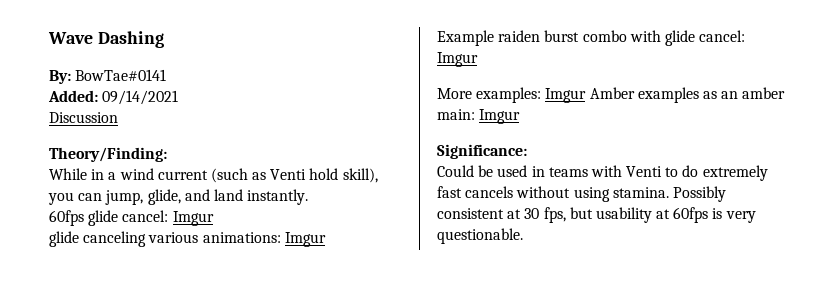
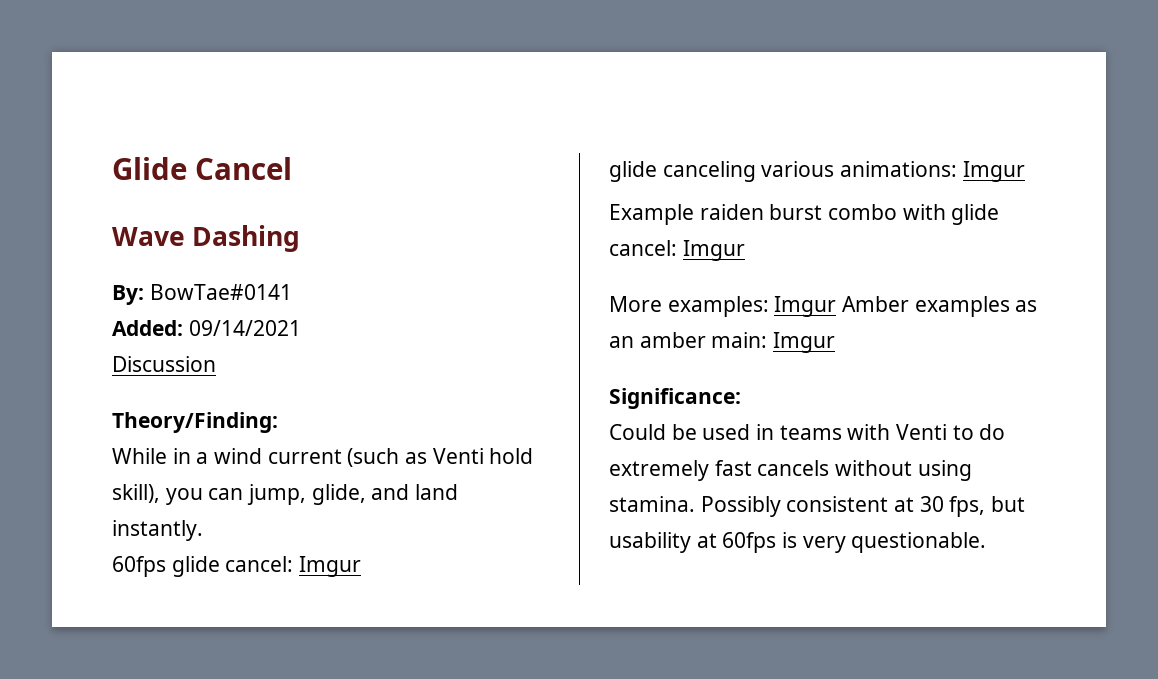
+ Glide Cancel

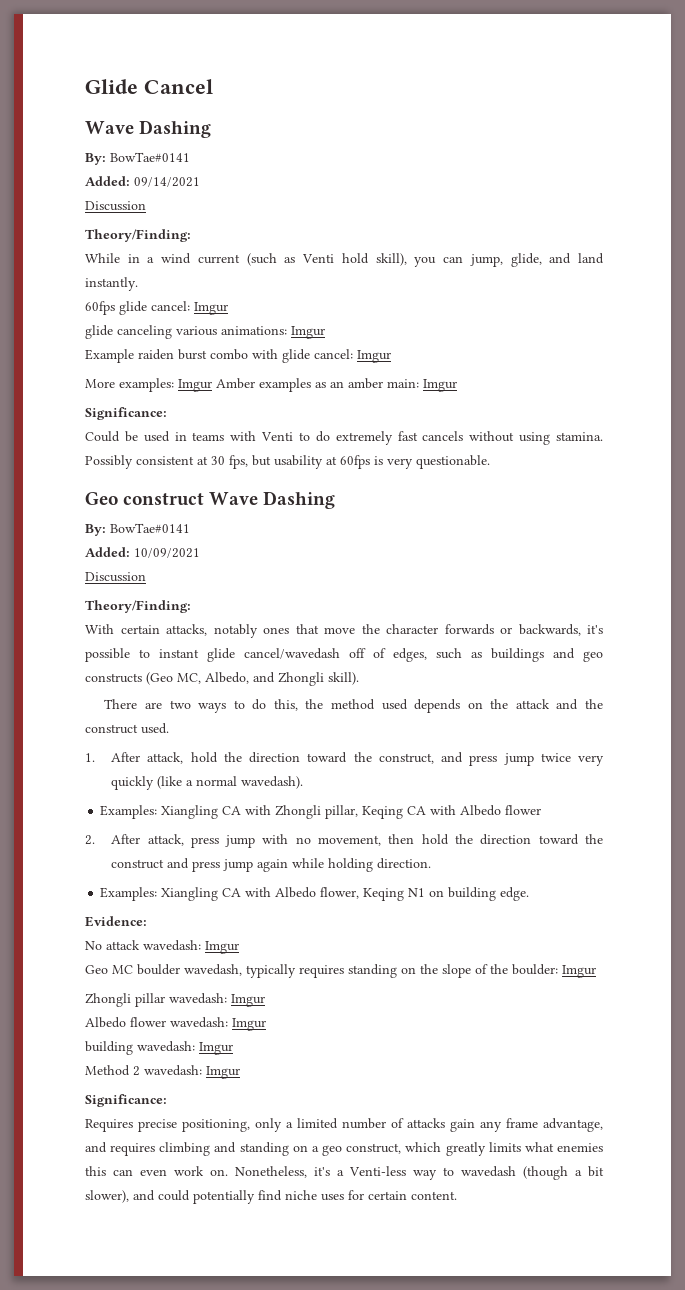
+ Geo construct Wave Dashing
+ By: BowTae#0141
+ Added: 10/09/2021
+ Discussion
+ Theory/Finding:
+ With certain attacks, notably ones that move the character forwards or backwards, it's possible to instant glide cancel/wavedash off of edges, such as buildings and geo constructs (Geo MC, Albedo, and Zhongli skill).
+ There are two ways to do this, the method used depends on the attack and the construct used.
+ 1. After attack, hold the direction toward the construct, and press jump twice very quickly (like a normal wavedash).
+ Examples: Xiangling CA with Zhongli pillar, Keqing CA with Albedo flower
+ 2. After attack, press jump with no movement, then hold the direction toward the construct and press jump again while holding direction.
+ Examples: Xiangling CA with Albedo flower, Keqing N1 on building edge.
+ Evidence:
+ No attack wavedash: Imgur
+ Geo MC boulder wavedash, typically requires standing on the slope of the boulder: Imgur
+ Zhongli pillar wavedash: Imgur
+ Albedo flower wavedash: Imgur
+ building wavedash: Imgur
+ Method 2 wavedash: Imgur
+ Significance:
+ Requires precise positioning, only a limited number of attacks gain any frame advantage, and requires climbing and standing on a geo construct, which greatly limits what enemies this can even work on. Nonetheless, it's a Venti-less way to wavedash (though a bit slower), and could potentially find niche uses for certain content.

